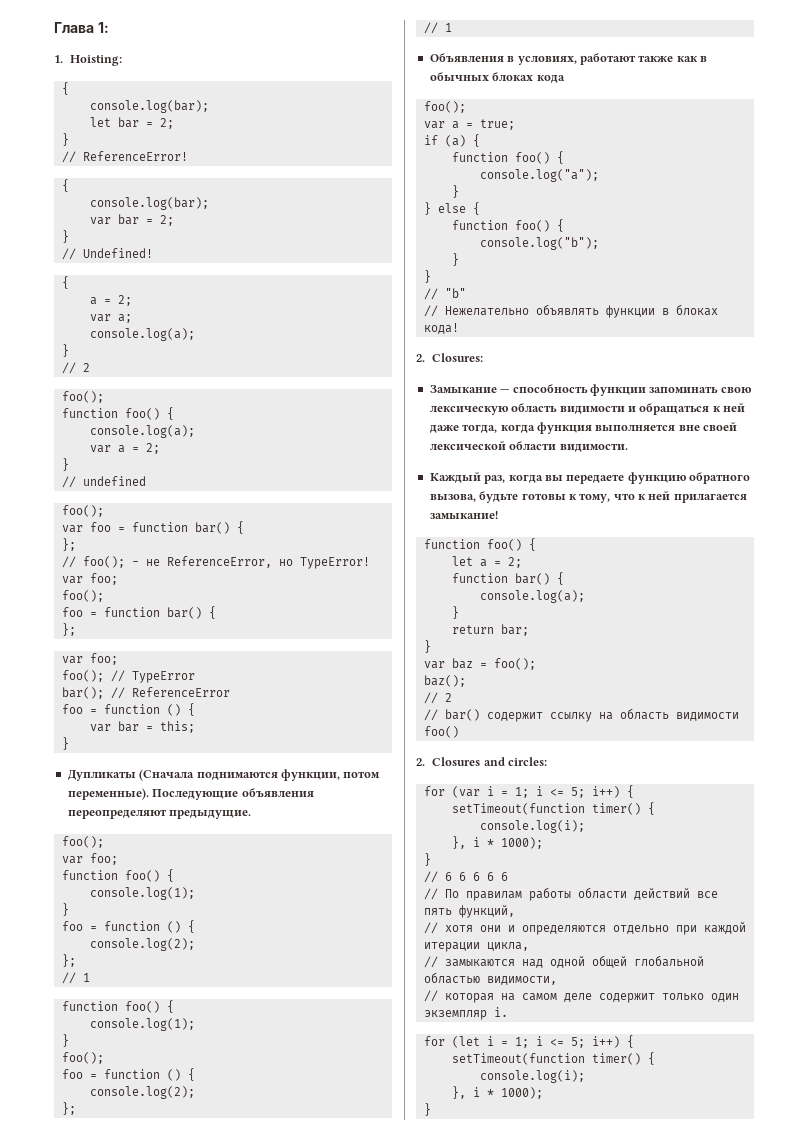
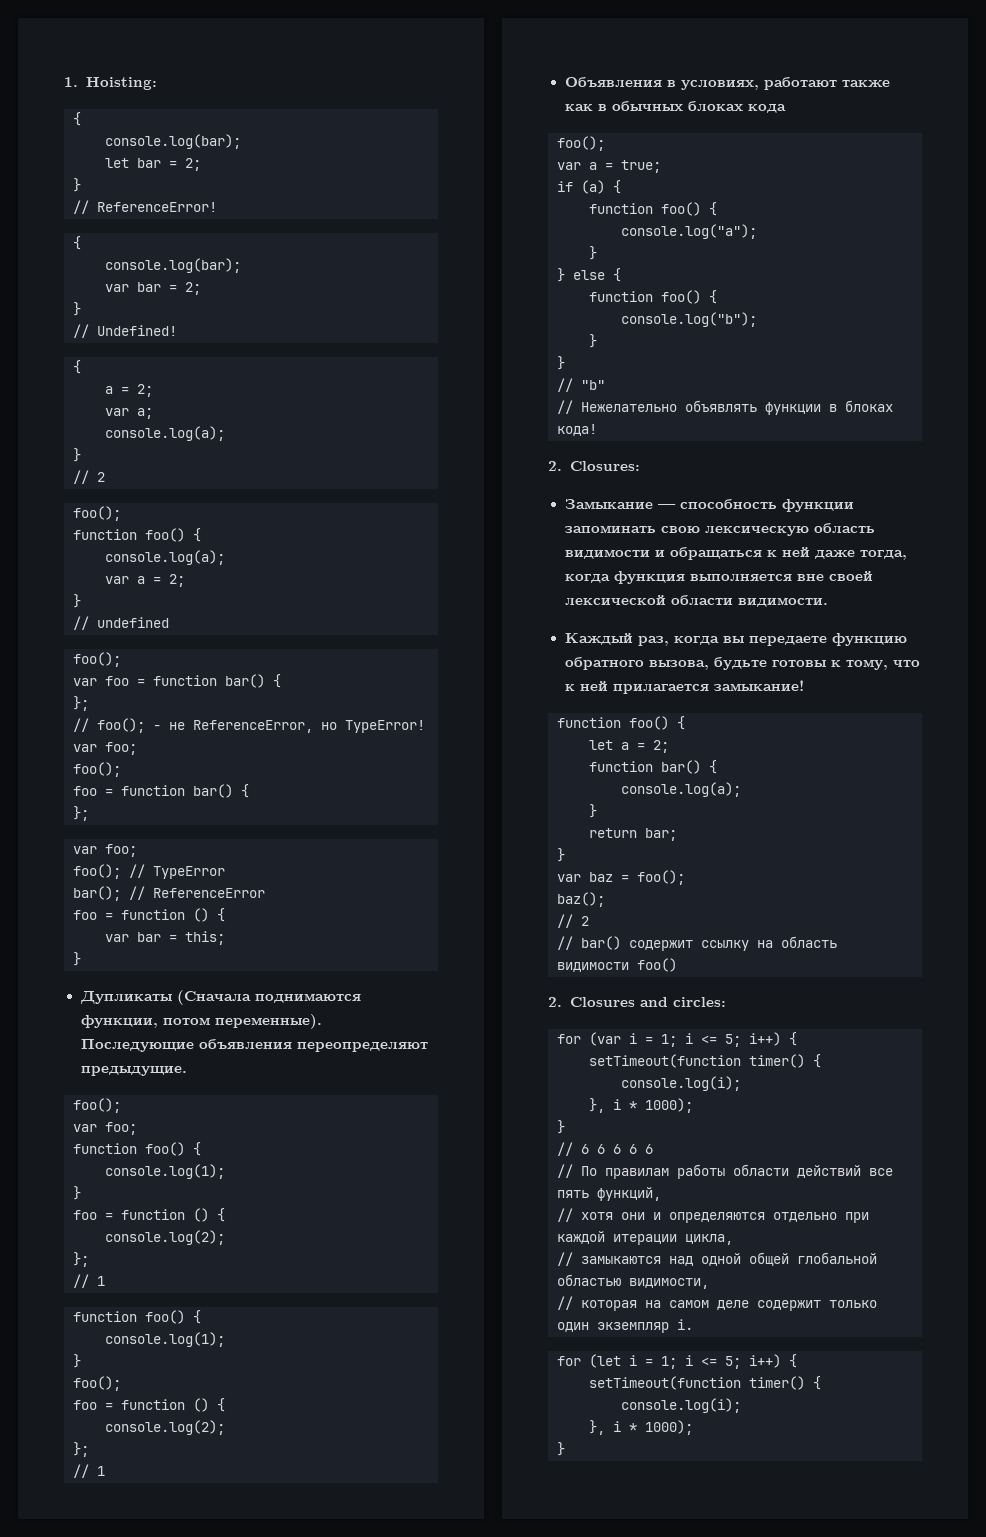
- Глава 1:

